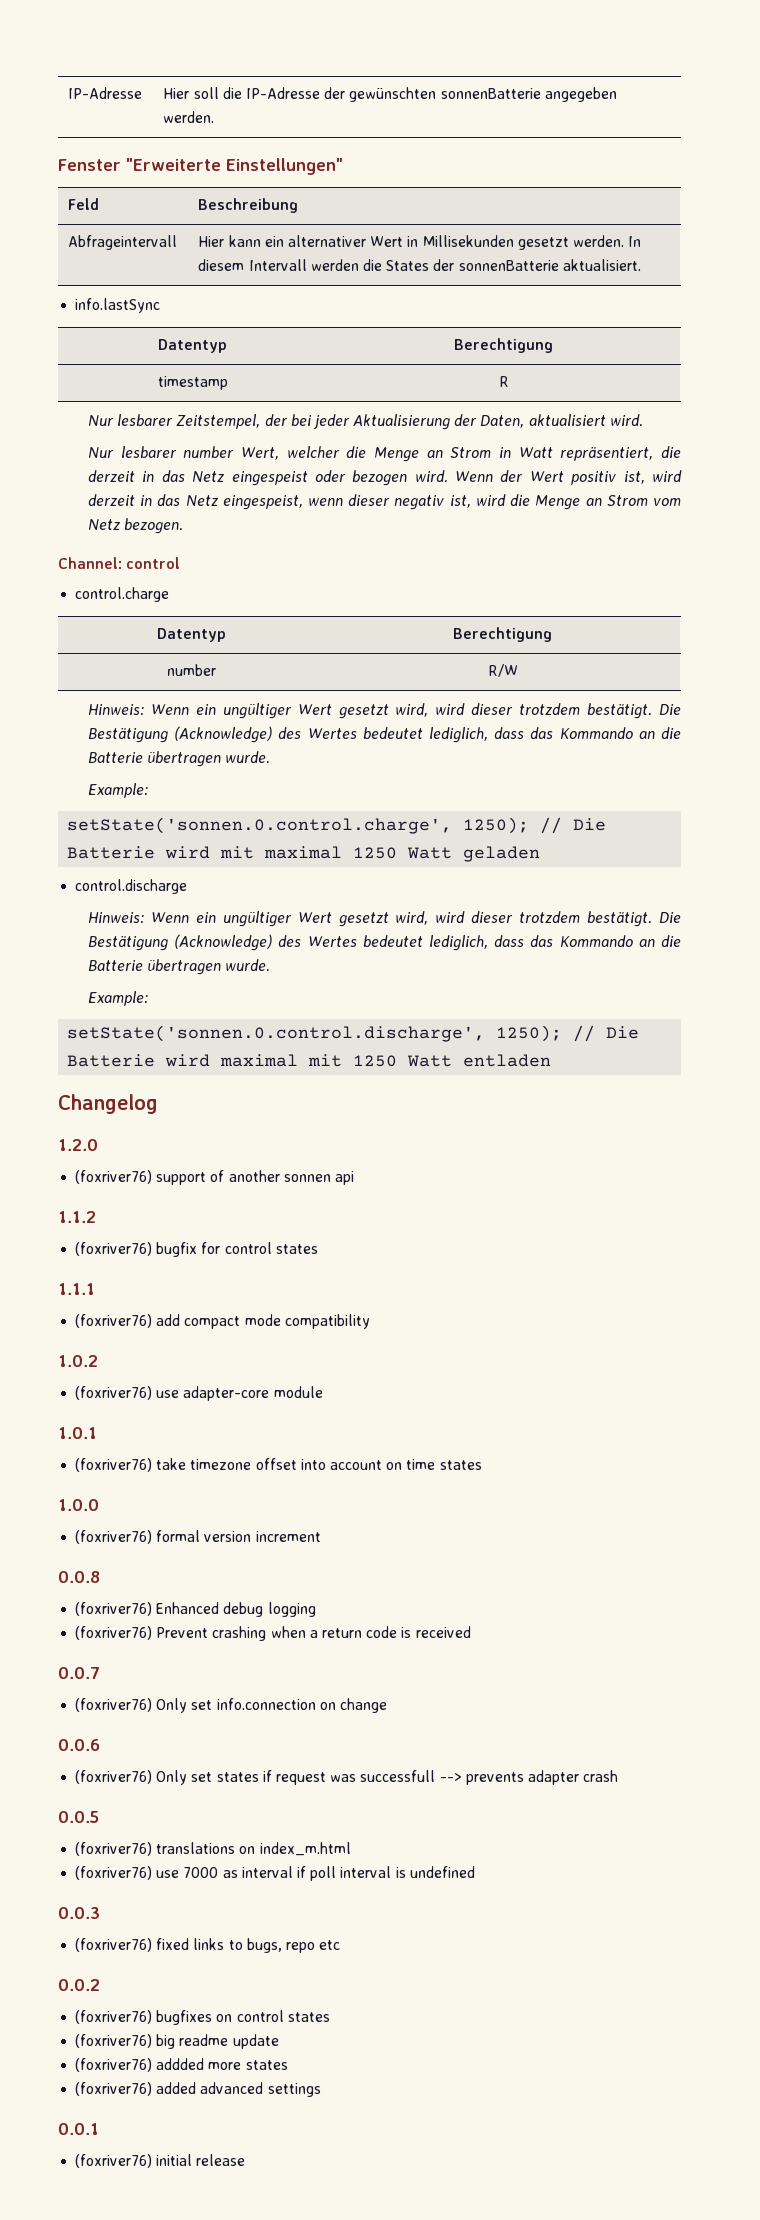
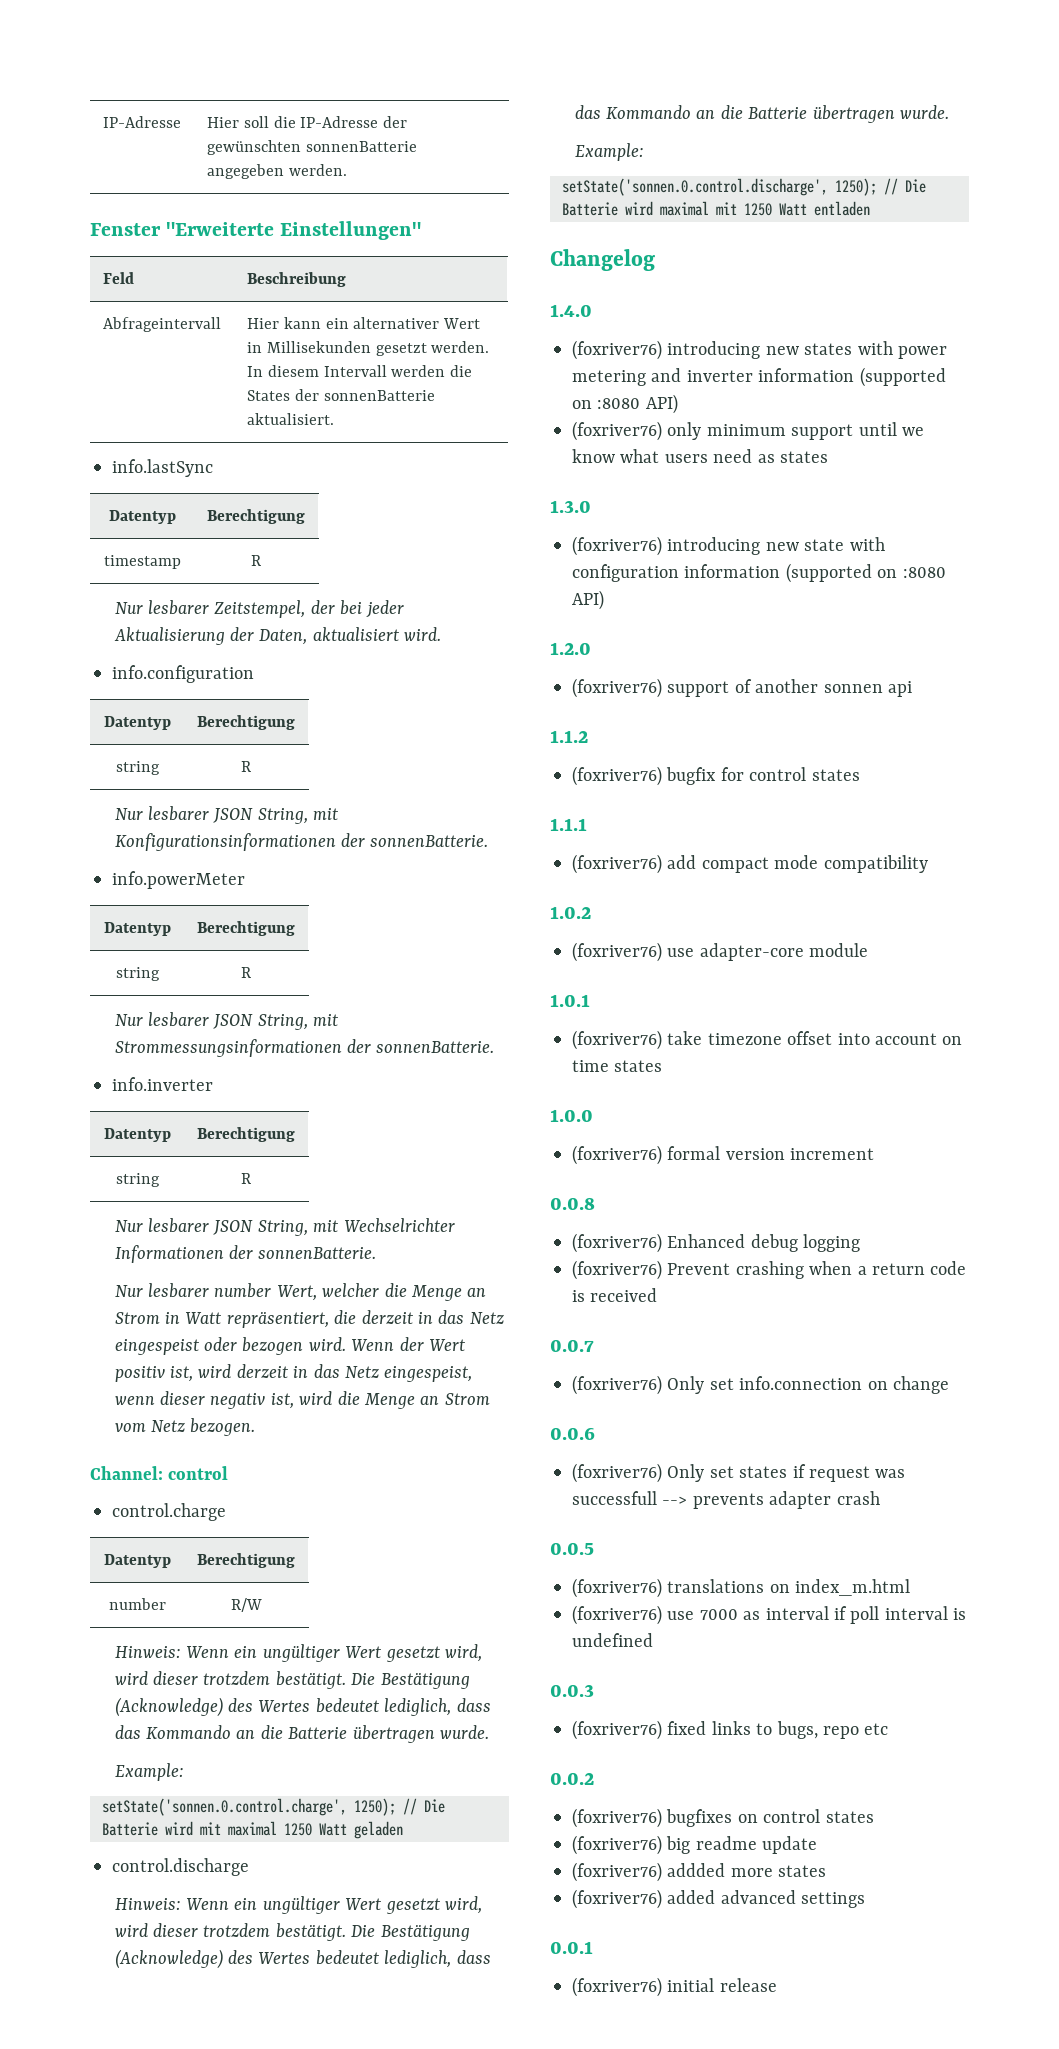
+ info.configuration
+ Datentyp | Berechtigung
+ string | R
+ Nur lesbarer JSON String, mit Konfigurationsinformationen der sonnenBatterie.
+ info.powerMeter
+ Datentyp | Berechtigung
+ string | R
+ Nur lesbarer JSON String, mit Strommessungsinformationen der sonnenBatterie.
+ info.inverter
+ Datentyp | Berechtigung
+ string | R
+ Nur lesbarer JSON String, mit Wechselrichter Informationen der sonnenBatterie.
+ 1.4.0
+ (foxriver76) introducing new states with power metering and inverter information (supported on :8080 API)
+ (foxriver76) only minimum support until we know what users need as states
+ 1.3.0
+ (foxriver76) introducing new state with configuration information (supported on :8080 API)

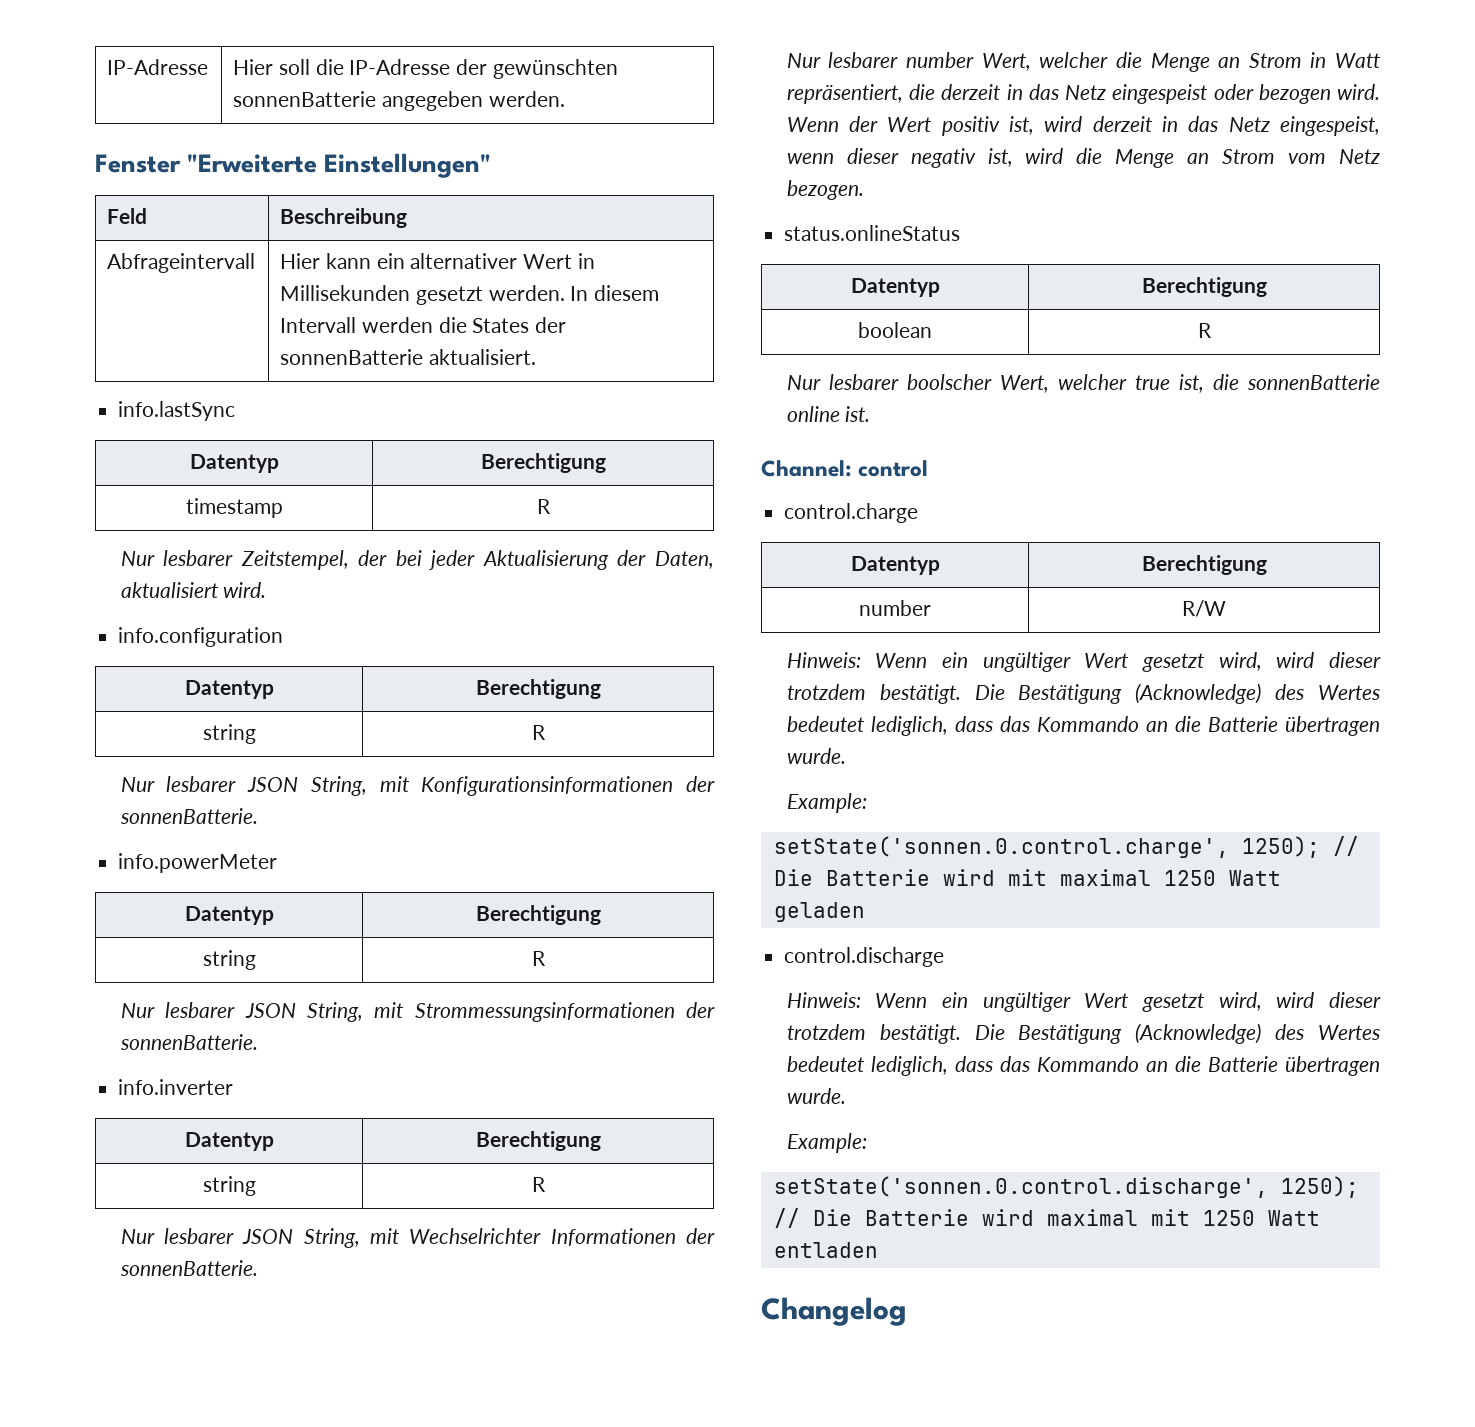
+ status.onlineStatus
+ Datentyp | Berechtigung
+ boolean | R
+ Nur lesbarer boolscher Wert, welcher true ist, die sonnenBatterie online ist.
- 1.4.0
- (foxriver76) introducing new states with power metering and inverter information (supported on :8080 API)
- (foxriver76) only minimum support until we know what users need as states
- 1.3.0
- (foxriver76) introducing new state with configuration information (supported on :8080 API)
- 1.2.0
- (foxriver76) support of another sonnen api
- 1.1.2
- (foxriver76) bugfix for control states
- 1.1.1
- (foxriver76) add compact mode compatibility
- 1.0.2
- (foxriver76) use adapter-core module
- 1.0.1
- (foxriver76) take timezone offset into account on time states
- 1.0.0
- (foxriver76) formal version increment
- 0.0.8
- (foxriver76) Enhanced debug logging
- (foxriver76) Prevent crashing when a return code is received
- 0.0.7
- (foxriver76) Only set info.connection on change
- 0.0.6
- (foxriver76) Only set states if request was successfull --> prevents adapter crash
- 0.0.5
- (foxriver76) translations on index_m.html
- (foxriver76) use 7000 as interval if poll interval is undefined
- 0.0.3
- (foxriver76) fixed links to bugs, repo etc
- 0.0.2
- (foxriver76) bugfixes on control states
- (foxriver76) big readme update
- (foxriver76) addded more states
- (foxriver76) added advanced settings
- 0.0.1
- (foxriver76) initial release

